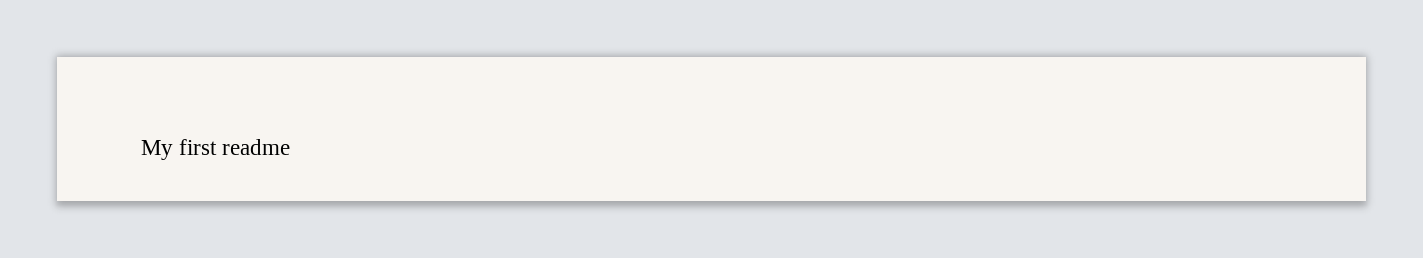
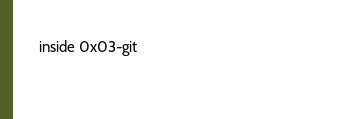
- My first readme
+ inside 0x03-git

